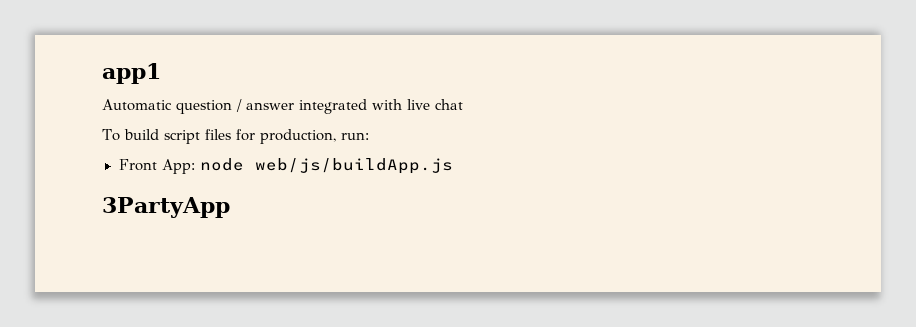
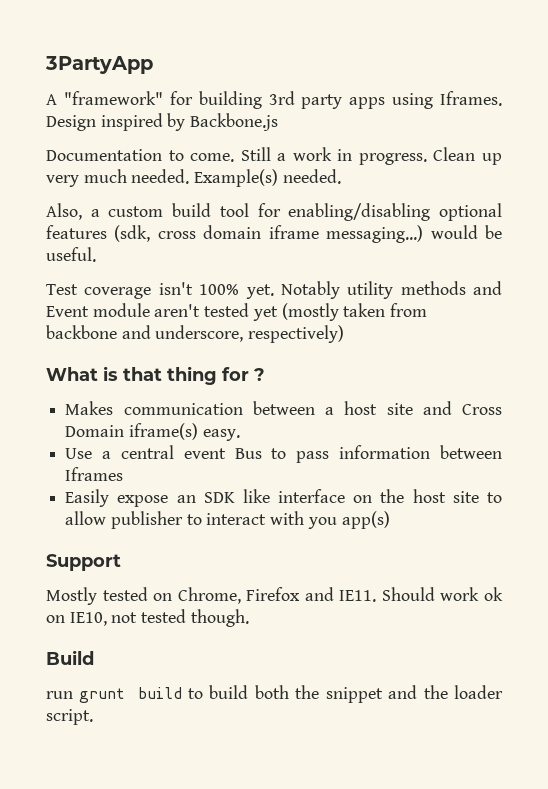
- app1
- Automatic question / answer integrated with live chat
- To build script files for production, run:
- Front App: node web/js/buildApp.js
  3PartyApp
+ A "framework" for building 3rd party apps using Iframes. Design inspired by Backbone.js
+ Documentation to come. Still a work in progress. Clean up very much needed. Example(s) needed.
+ Also, a custom build tool for enabling/disabling optional features (sdk, cross domain iframe messaging...) would be useful.
+ Test coverage isn't 100% yet. Notably utility methods and Event module aren't tested yet (mostly taken from backbone and underscore, respectively)
+ What is that thing for ?
+ Makes communication between a host site and Cross Domain iframe(s) easy.
+ Use a central event Bus to pass information between Iframes
+ Easily expose an SDK like interface on the host site to allow publisher to interact with you app(s)
+ Support
+ Mostly tested on Chrome, Firefox and IE11. Should work ok on IE10, not tested though.
+ Build
+ run grunt build to build both the snippet and the loader script.

